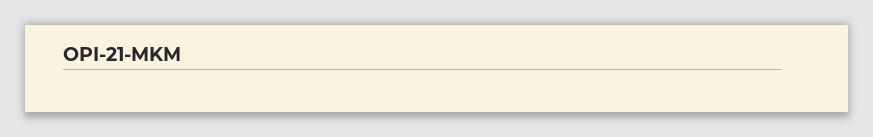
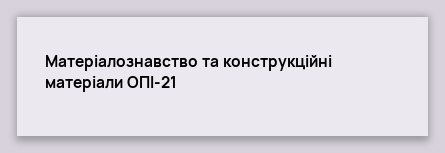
- OPI-21-MKM
+ Матеріалознавство та конструкційні матеріали ОПІ-21

